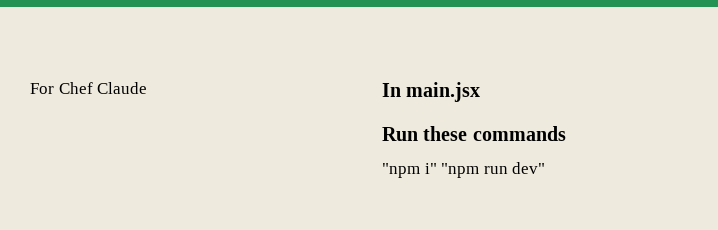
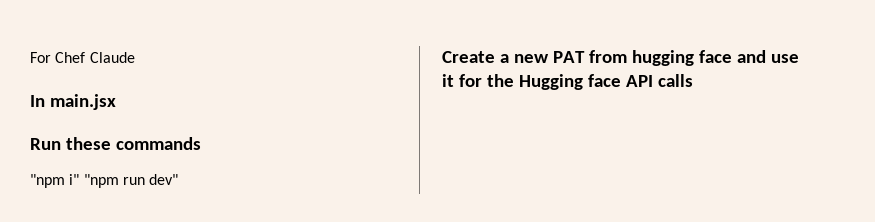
+ Create a new PAT from hugging face and use it for the Hugging face API calls

